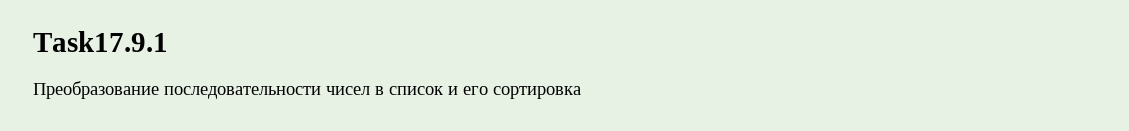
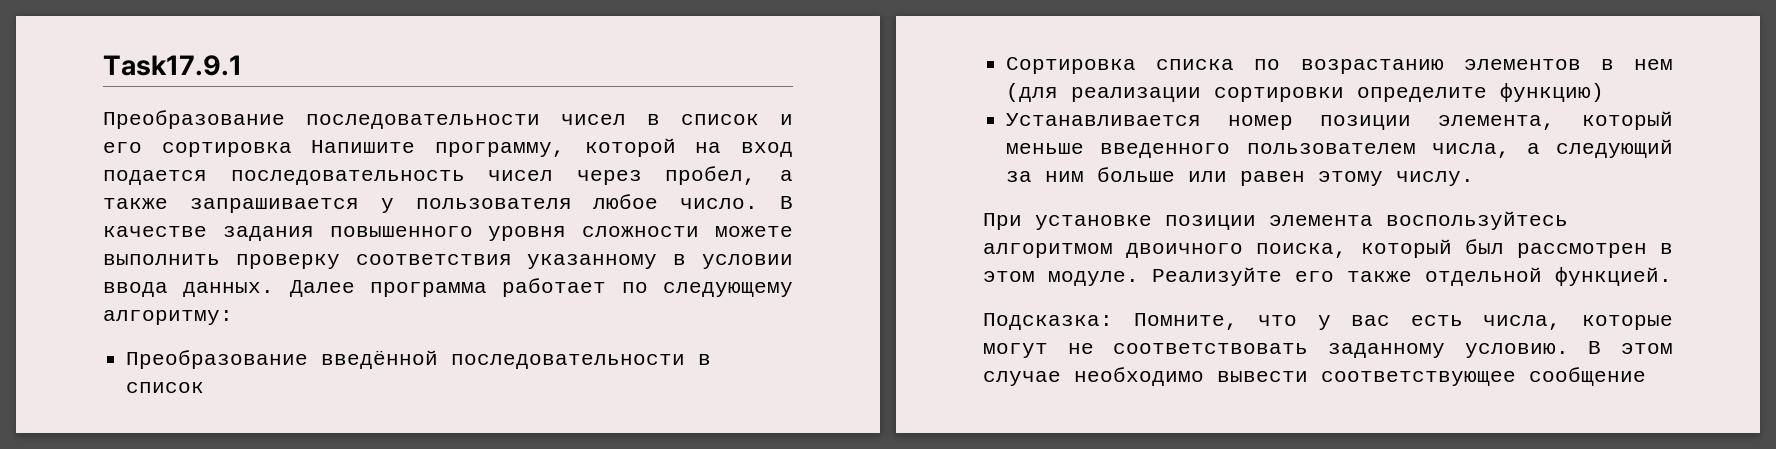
- Преобразование последовательности чисел в список и его сортировка
+ Преобразование последовательности чисел в список и его сортировка Напишите программу, которой на вход подается последовательность чисел через пробел, а также запрашивается у пользователя любое число. В качестве задания повышенного уровня сложности можете выполнить проверку соответствия указанному в условии ввода данных. Далее программа работает по следующему алгоритму:
+ Преобразование введённой последовательности в список
+ Сортировка списка по возрастанию элементов в нем (для реализации сортировки определите функцию)
+ Устанавливается номер позиции элемента, который меньше введенного пользователем числа, а следующий за ним больше или равен этому числу.
+ При установке позиции элемента воспользуйтесь алгоритмом двоичного поиска, который был рассмотрен в этом модуле. Реализуйте его также отдельной функцией.
+ Подсказка: Помните, что у вас есть числа, которые могут не соответствовать заданному условию. В этом случае необходимо вывести соответствующее сообщение

